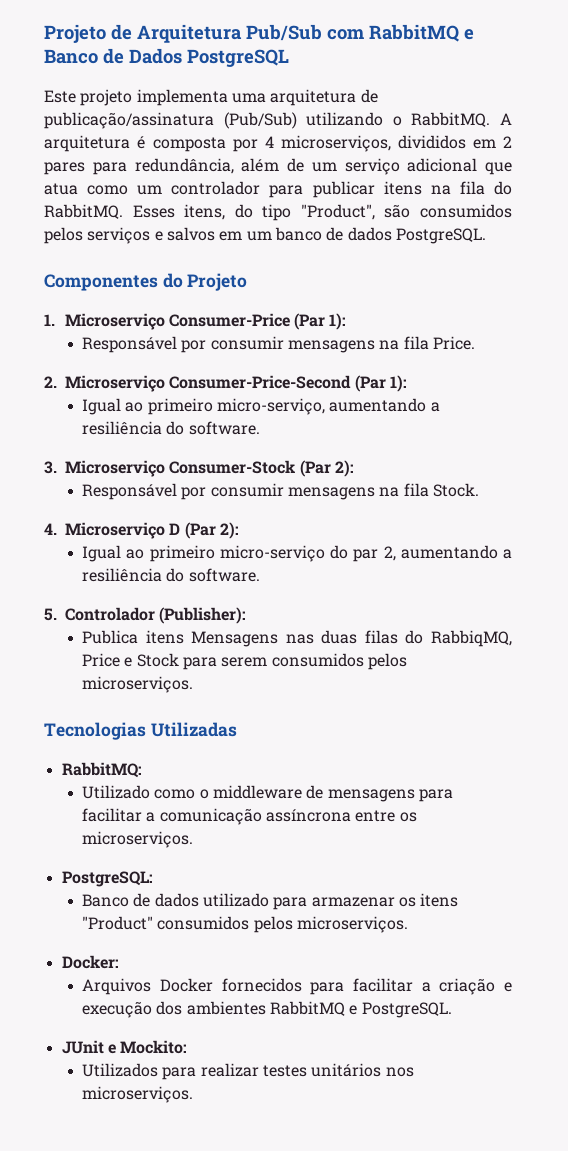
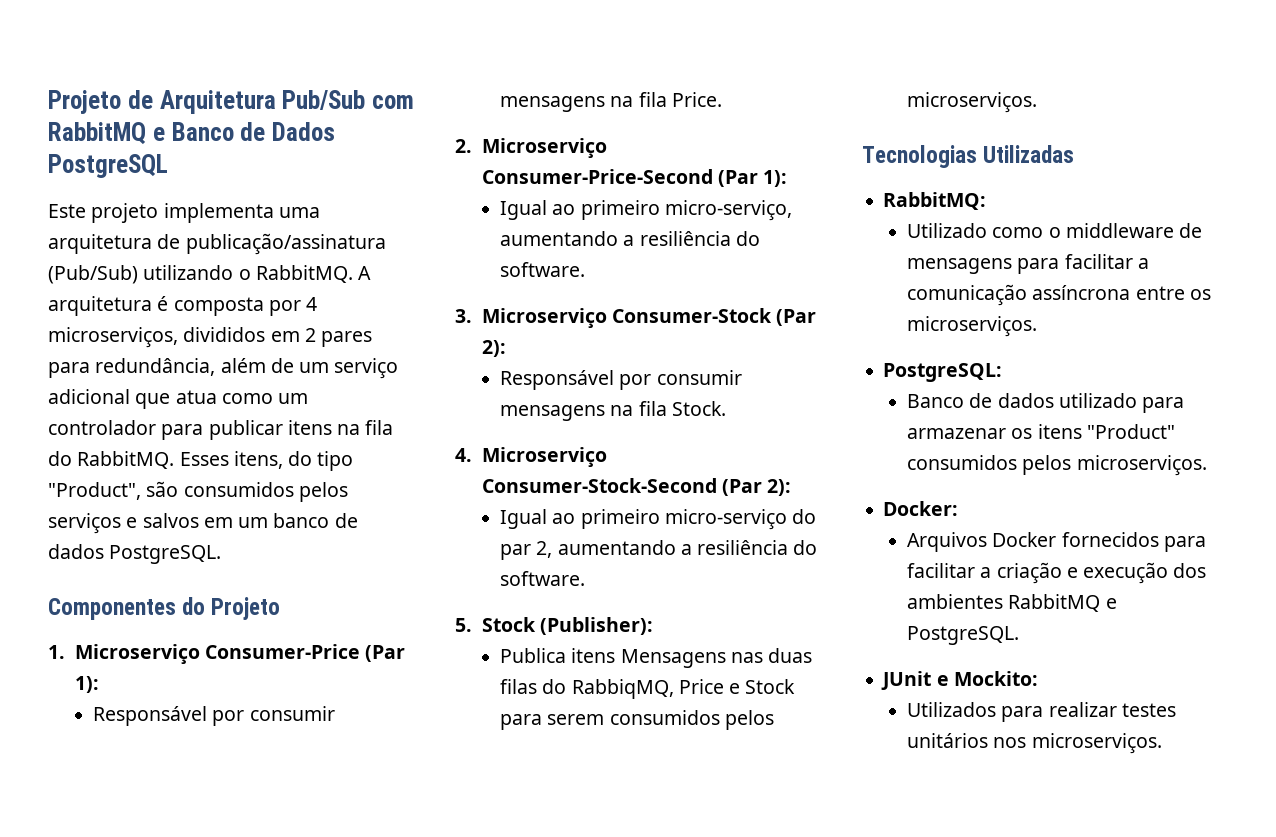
- 4. Microserviço D (Par 2):
+ 4. Microserviço Consumer-Stock-Second (Par 2):
- 5. Controlador (Publisher):
+ 5. Stock (Publisher):

